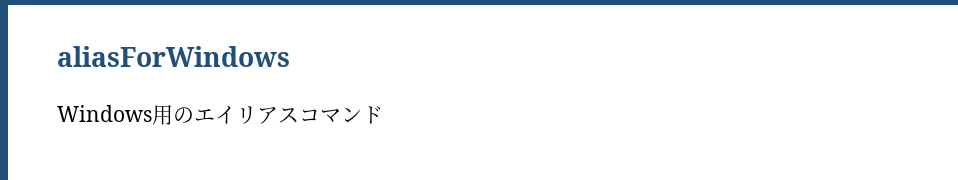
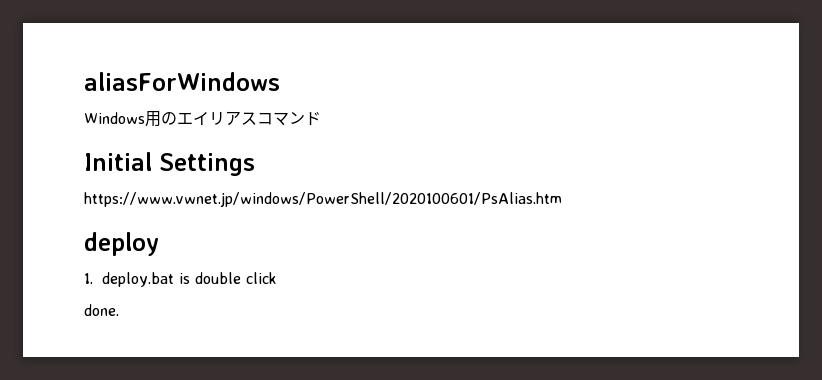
+ Initial Settings
+ https://www.vwnet.jp/windows/PowerShell/2020100601/PsAlias.htm
+ deploy
+ 1. deploy.bat is double click
+ done.

